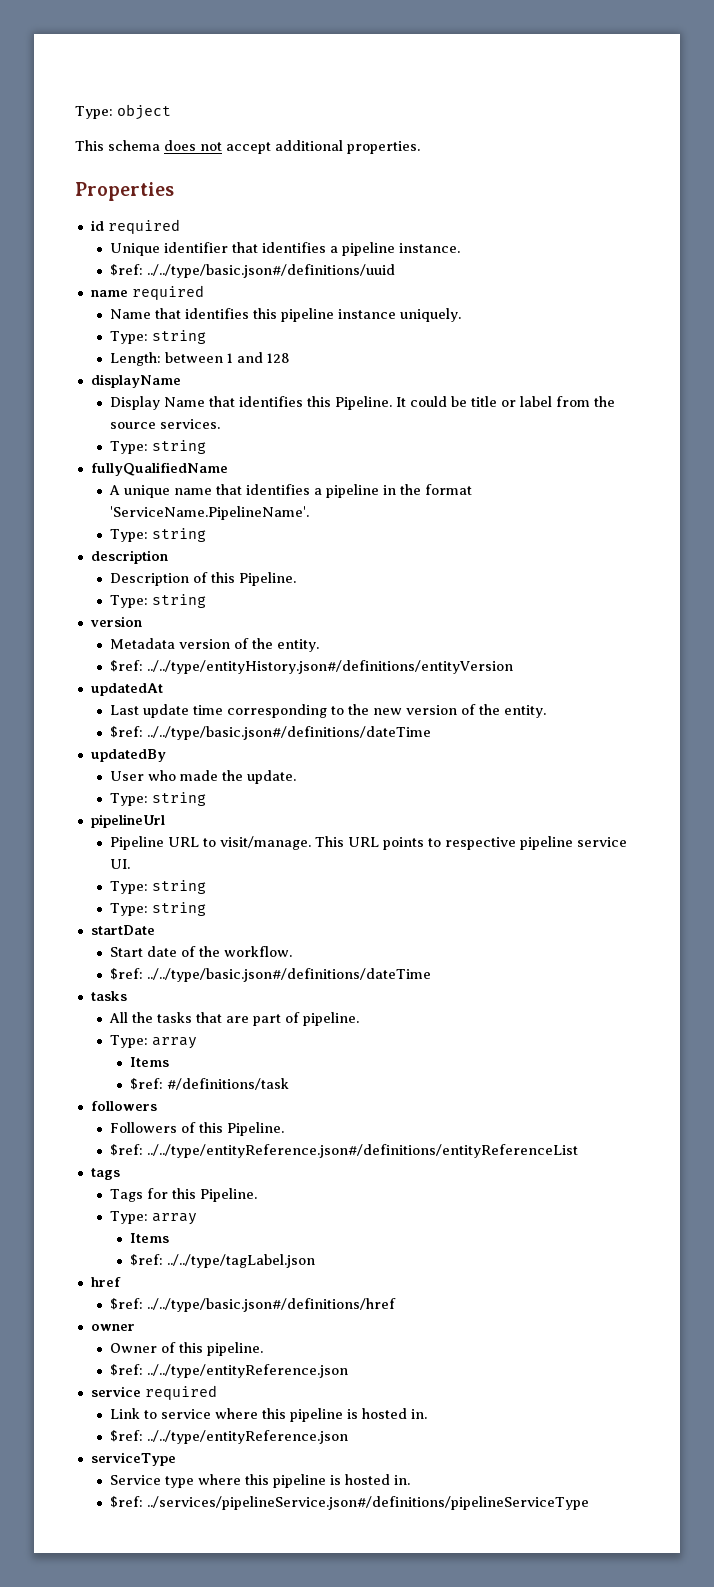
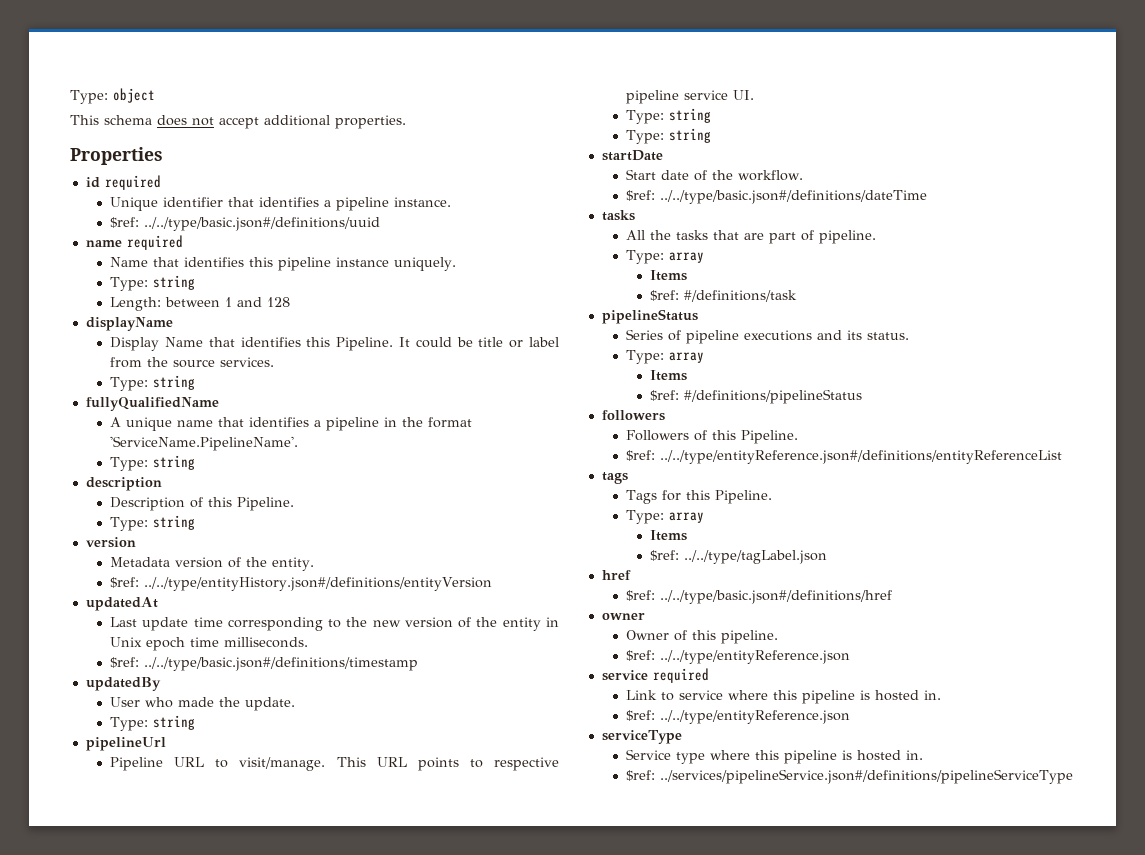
- Last update time corresponding to the new version of the entity.
- $ref: ../../type/basic.json#/definitions/dateTime
+ Last update time corresponding to the new version of the entity in Unix epoch time milliseconds.
+ $ref: ../../type/basic.json#/definitions/timestamp
+ pipelineStatus
+ Series of pipeline executions and its status.
+ Type: array
+ Items
+ $ref: #/definitions/pipelineStatus

